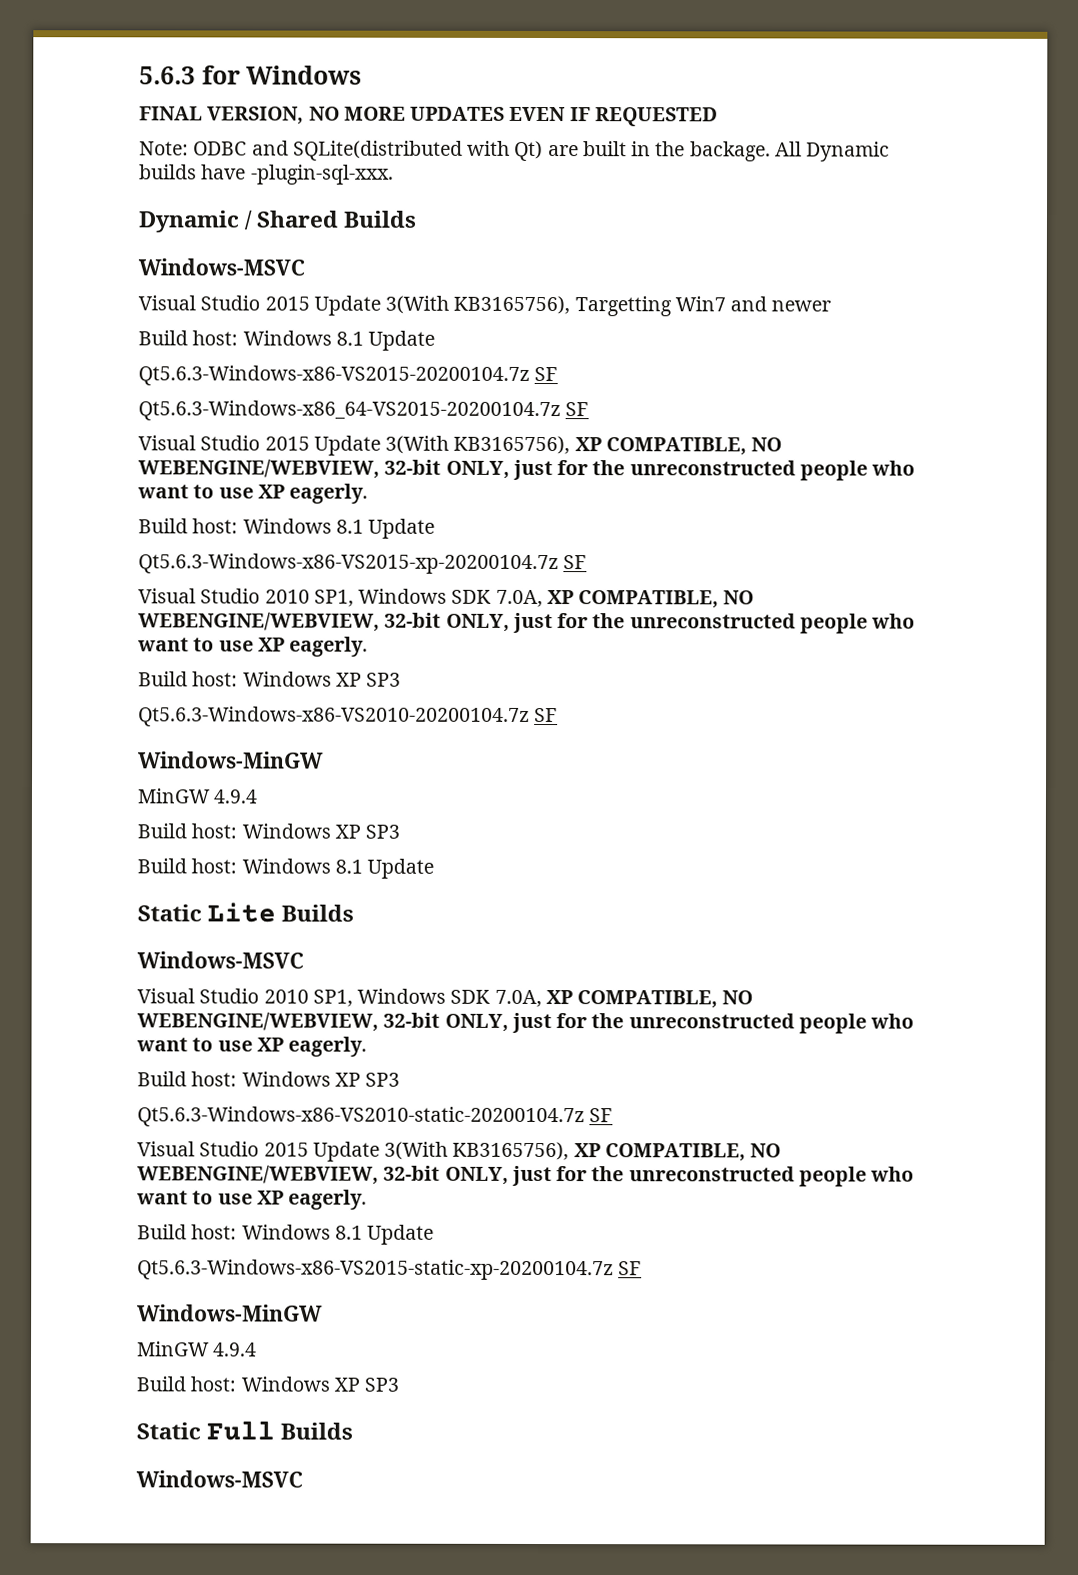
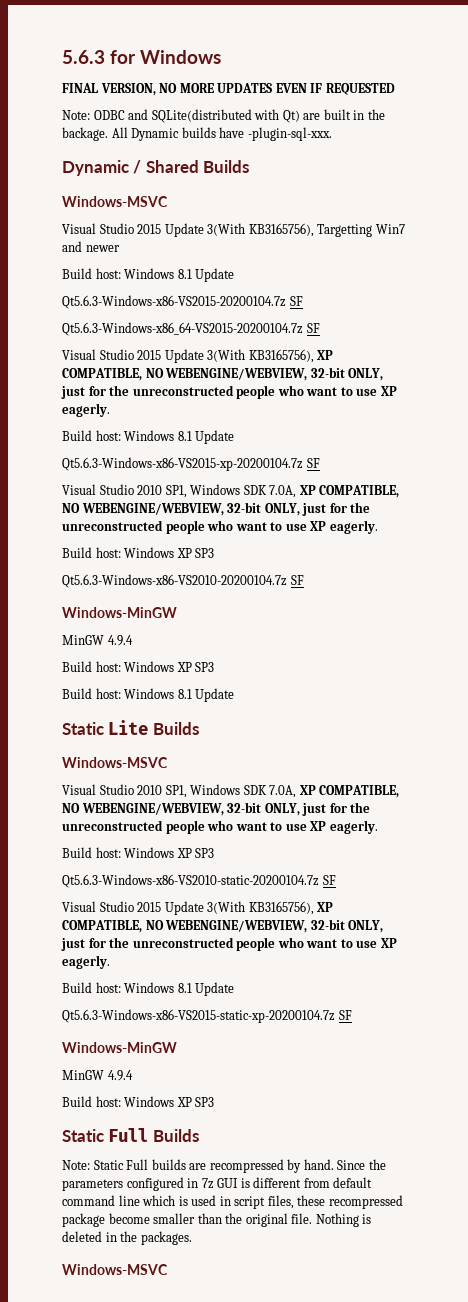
+ Note: Static Full builds are recompressed by hand. Since the parameters configured in 7z GUI is different from default command line which is used in script files, these recompressed package become smaller than the original file. Nothing is deleted in the packages.

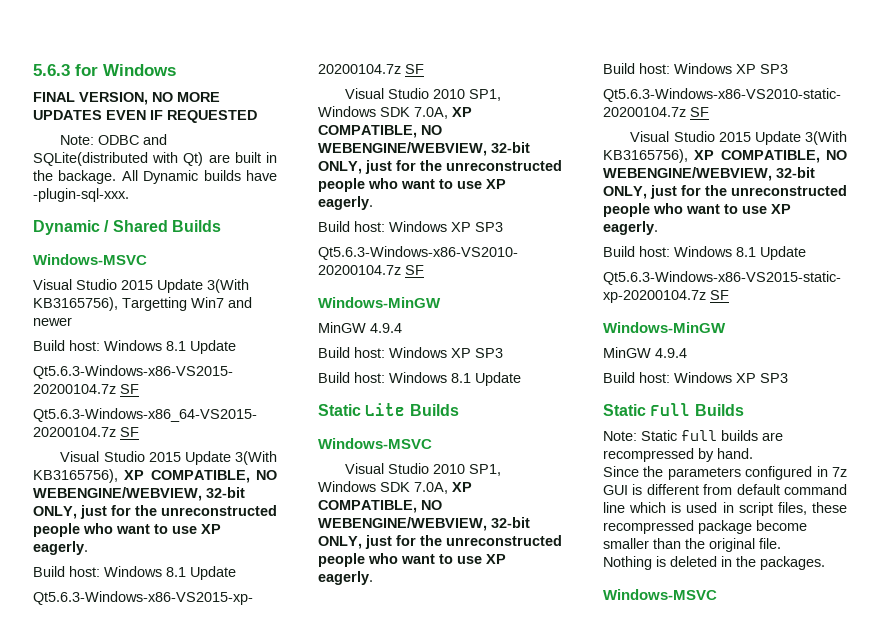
- Note: Static Full builds are recompressed by hand. Since the parameters configured in 7z GUI is different from default command line which is used in script files, these recompressed package become smaller than the original file. Nothing is deleted in the packages.
+ Note: Static full builds are recompressed by hand.
+ Since the parameters configured in 7z GUI is different from default command line which is used in script files, these recompressed package become smaller than the original file.
+ Nothing is deleted in the packages.

